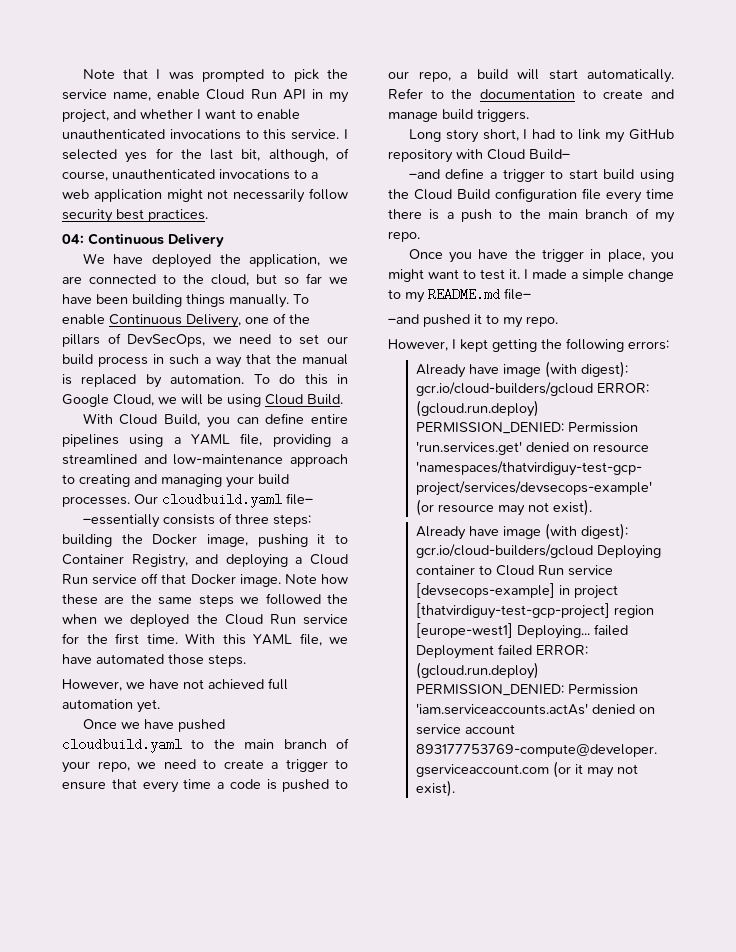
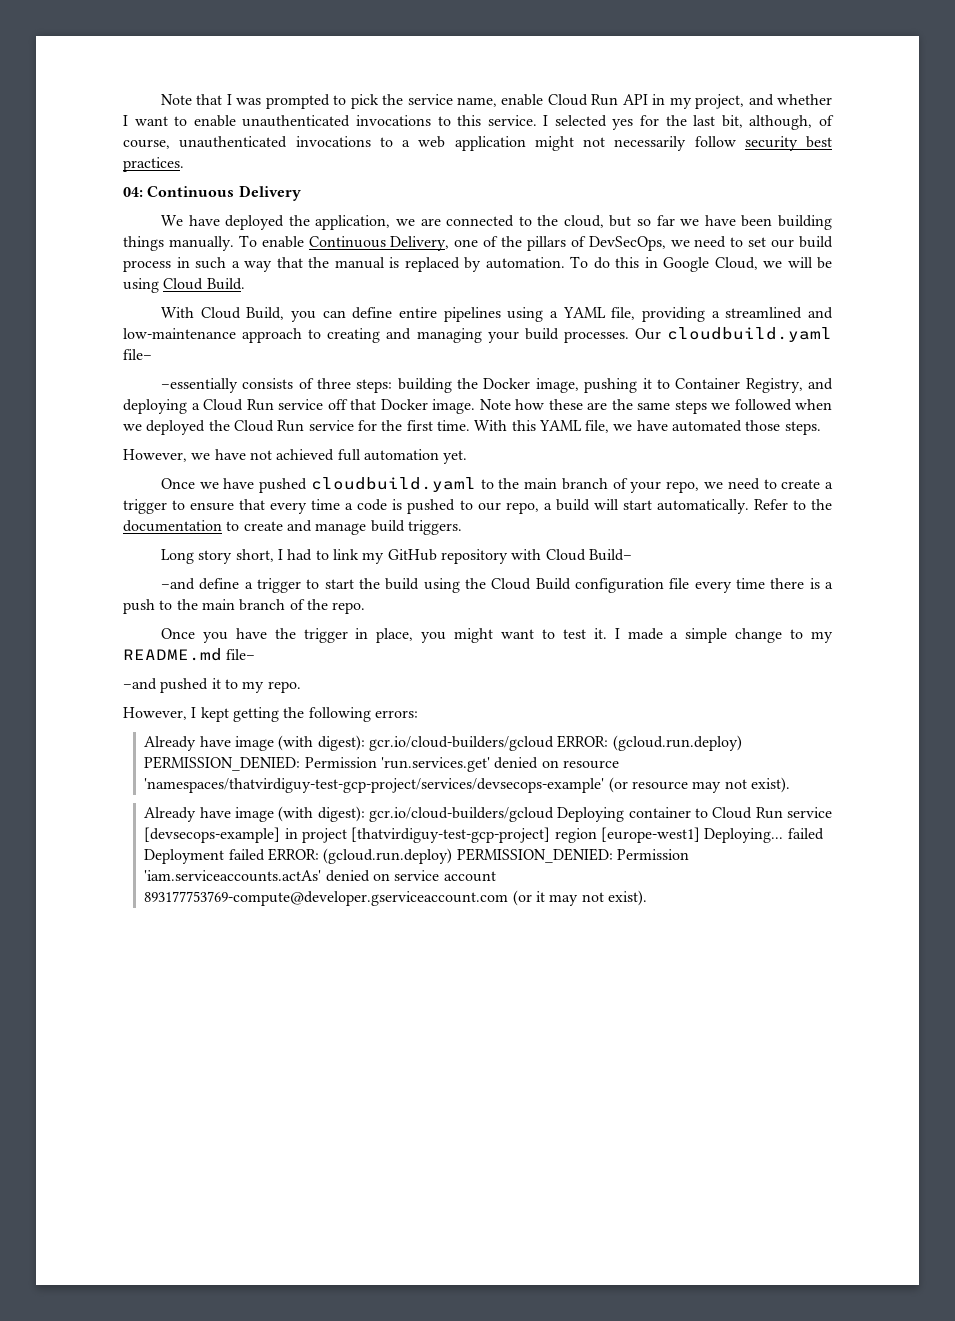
- Note how these are the same steps we followed the when we deployed the Cloud Run service for the first time.
+ Note how these are the same steps we followed when we deployed the Cloud Run service for the first time.
- –and define a trigger to start build using the Cloud Build configuration file every time there is a push to the main branch of my repo.
+ –and define a trigger to start the build using the Cloud Build configuration file every time there is a push to the main branch of the repo.

